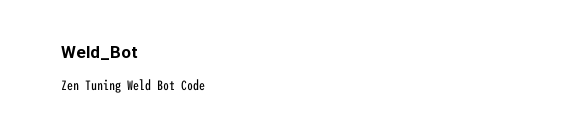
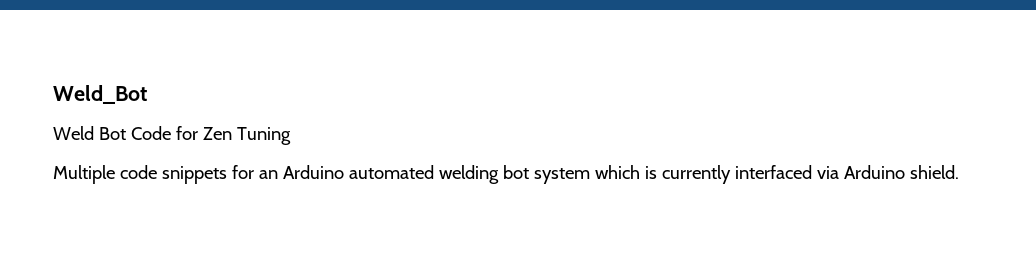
- Zen Tuning Weld Bot Code
+ Weld Bot Code for Zen Tuning
+ Multiple code snippets for an Arduino automated welding bot system which is currently interfaced via Arduino shield.

